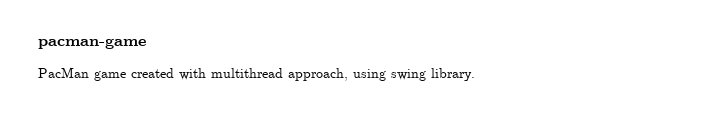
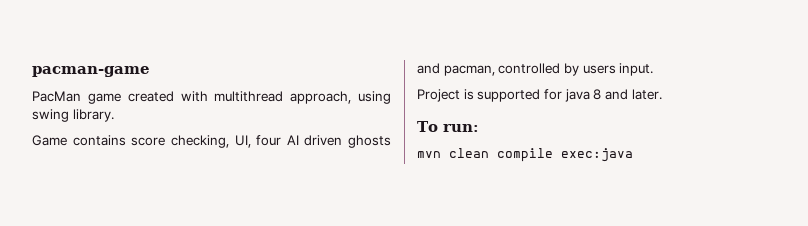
+ Game contains score checking, UI, four AI driven ghosts and pacman, controlled by users input.
+ Project is supported for java 8 and later.
+ To run:
+ mvn clean compile exec:java

